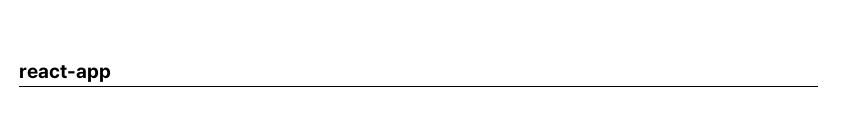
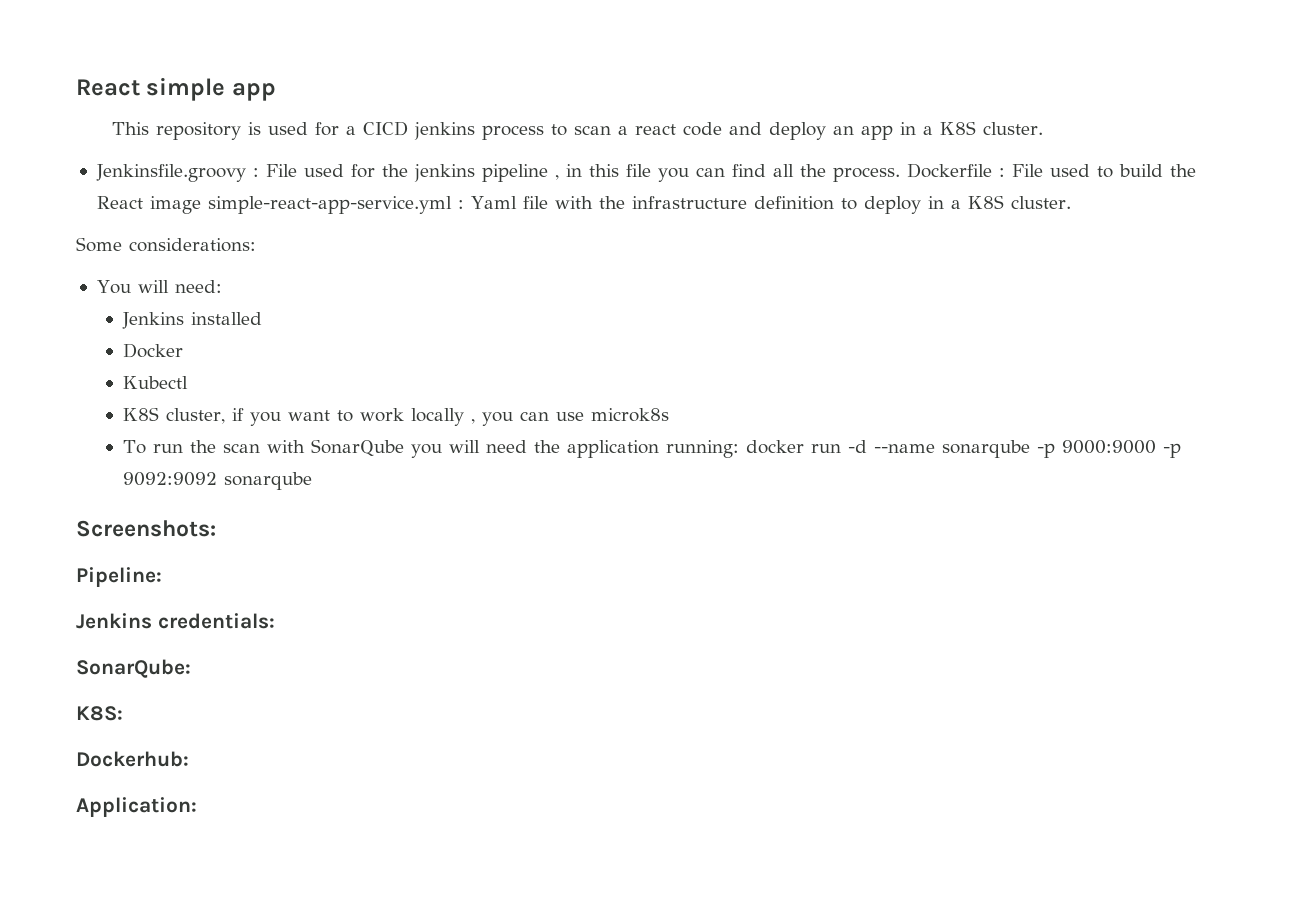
- react-app
+ React simple app
+ This repository is used for a CICD jenkins process to scan a react code and deploy an app in a K8S cluster.
+ Jenkinsfile.groovy : File used for the jenkins pipeline , in this file you can find all the process. Dockerfile : File used to build the React image simple-react-app-service.yml : Yaml file with the infrastructure definition to deploy in a K8S cluster.
+ Some considerations:
+ You will need:
+ Jenkins installed
+ Docker
+ Kubectl
+ K8S cluster, if you want to work locally , you can use microk8s
+ To run the scan with SonarQube you will need the application running: docker run -d --name sonarqube -p 9000:9000 -p 9092:9092 sonarqube
+ Screenshots:
+ Pipeline:
+ Jenkins credentials:
+ SonarQube:
+ K8S:
+ Dockerhub:
+ Application:

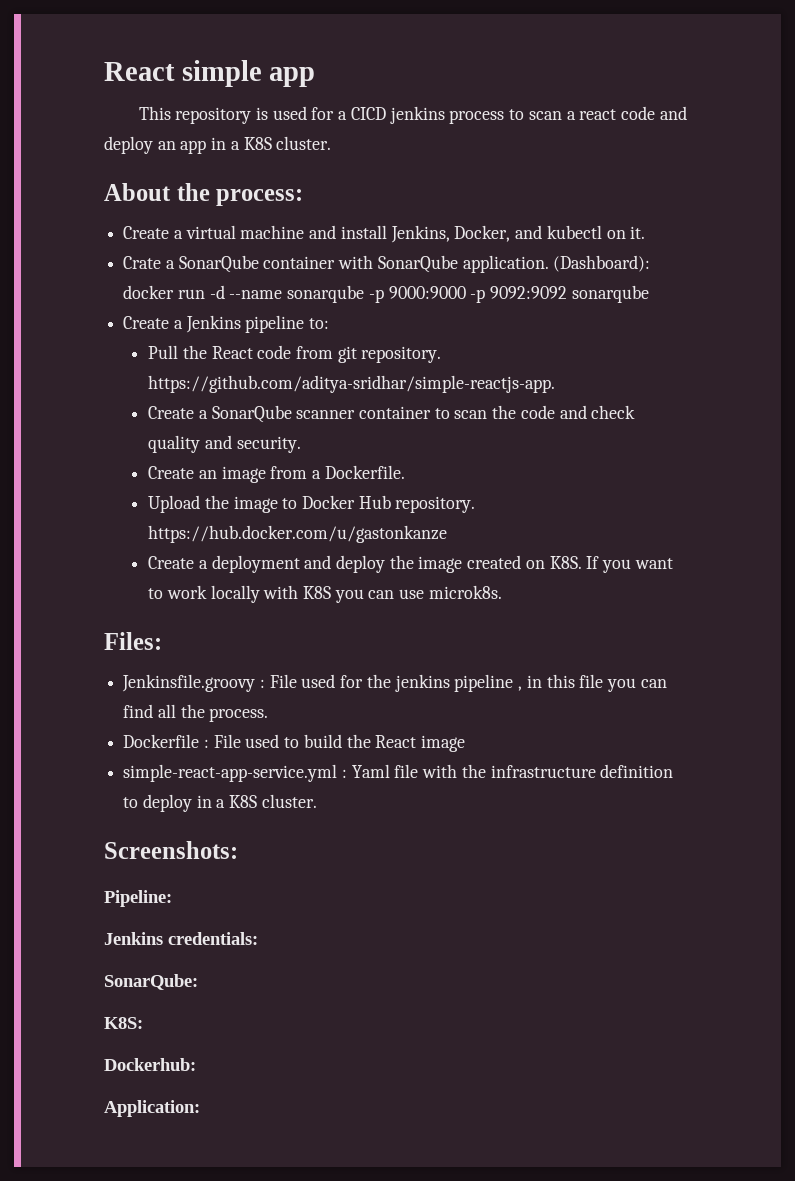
+ About the process:
+ Create a virtual machine and install Jenkins, Docker, and kubectl on it.
+ Crate a SonarQube container with SonarQube application. (Dashboard): docker run -d --name sonarqube -p 9000:9000 -p 9092:9092 sonarqube
+ Create a Jenkins pipeline to:
+ Pull the React code from git repository. https://github.com/aditya-sridhar/simple-reactjs-app.
+ Create a SonarQube scanner container to scan the code and check quality and security.
+ Create an image from a Dockerfile.
+ Upload the image to Docker Hub repository. https://hub.docker.com/u/gastonkanze
+ Create a deployment and deploy the image created on K8S. If you want to work locally with K8S you can use microk8s.
+ Files:
- Jenkinsfile.groovy : File used for the jenkins pipeline , in this file you can find all the process. Dockerfile : File used to build the React image simple-react-app-service.yml : Yaml file with the infrastructure definition to deploy in a K8S cluster.
+ Jenkinsfile.groovy : File used for the jenkins pipeline , in this file you can find all the process.
+ Dockerfile : File used to build the React image
+ simple-react-app-service.yml : Yaml file with the infrastructure definition to deploy in a K8S cluster.
- Some considerations:
- You will need:
- Jenkins installed
- Docker
- Kubectl
- K8S cluster, if you want to work locally , you can use microk8s
- To run the scan with SonarQube you will need the application running: docker run -d --name sonarqube -p 9000:9000 -p 9092:9092 sonarqube

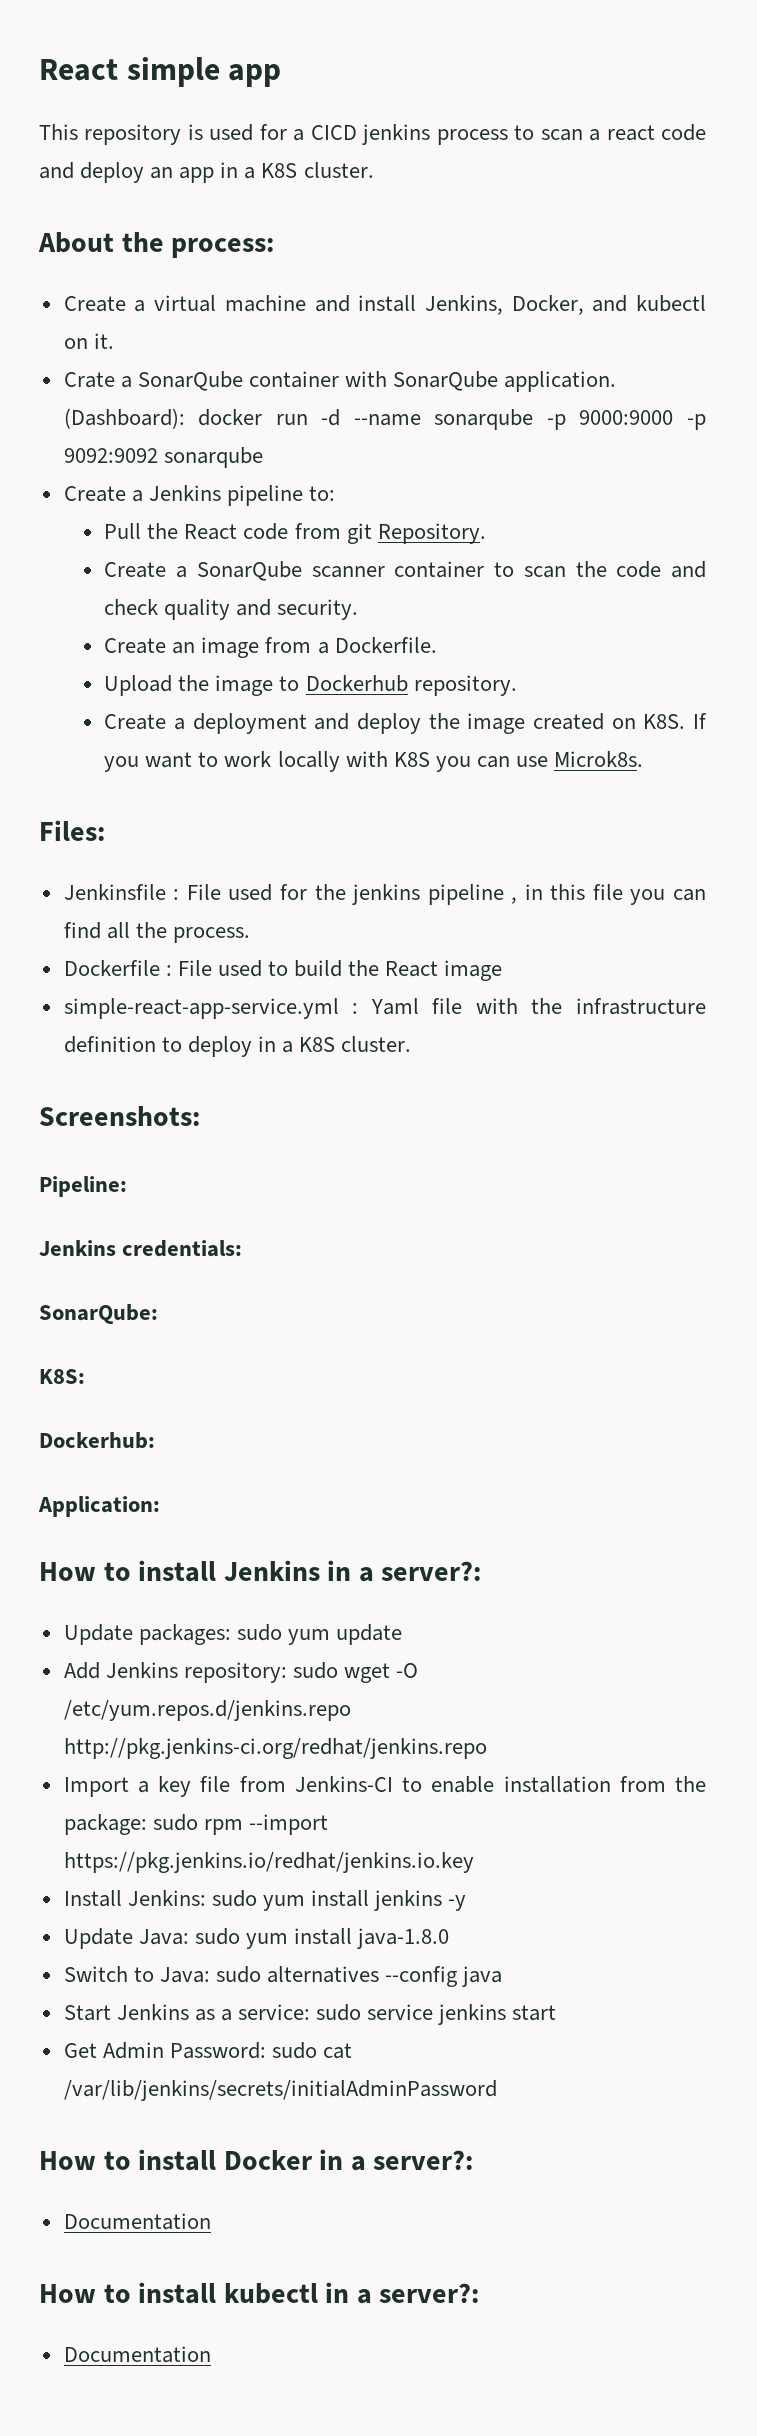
- Pull the React code from git repository. https://github.com/aditya-sridhar/simple-reactjs-app.
+ Pull the React code from git Repository.
- Upload the image to Docker Hub repository. https://hub.docker.com/u/gastonkanze
+ Upload the image to Dockerhub repository.
- Create a deployment and deploy the image created on K8S. If you want to work locally with K8S you can use microk8s.
+ Create a deployment and deploy the image created on K8S. If you want to work locally with K8S you can use Microk8s.
- Jenkinsfile.groovy : File used for the jenkins pipeline , in this file you can find all the process.
+ Jenkinsfile : File used for the jenkins pipeline , in this file you can find all the process.
+ How to install Jenkins in a server?:
+ Update packages: sudo yum update
+ Add Jenkins repository: sudo wget -O /etc/yum.repos.d/jenkins.repo http://pkg.jenkins-ci.org/redhat/jenkins.repo
+ Import a key file from Jenkins-CI to enable installation from the package: sudo rpm --import https://pkg.jenkins.io/redhat/jenkins.io.key
+ Install Jenkins: sudo yum install jenkins -y
+ Update Java: sudo yum install java-1.8.0
+ Switch to Java: sudo alternatives --config java
+ Start Jenkins as a service: sudo service jenkins start
+ Get Admin Password: sudo cat /var/lib/jenkins/secrets/initialAdminPassword
+ How to install Docker in a server?:
+ Documentation
+ How to install kubectl in a server?:
+ Documentation

